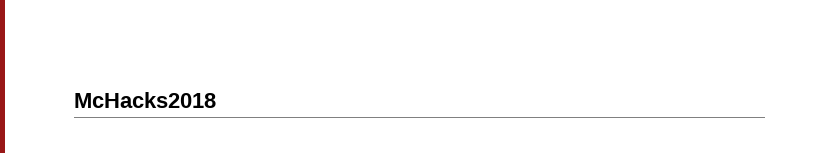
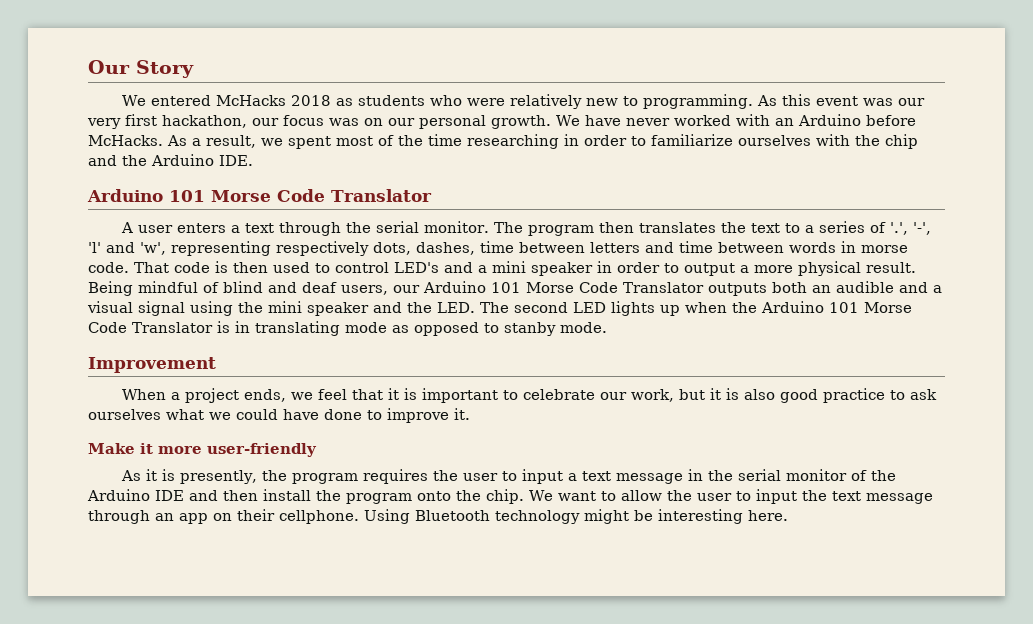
- McHacks2018
+ Our Story
+ We entered McHacks 2018 as students who were relatively new to programming. As this event was our very first hackathon, our focus was on our personal growth. We have never worked with an Arduino before McHacks. As a result, we spent most of the time researching in order to familiarize ourselves with the chip and the Arduino IDE.
+ Arduino 101 Morse Code Translator
+ A user enters a text through the serial monitor. The program then translates the text to a series of '.', '-', 'l' and 'w', representing respectively dots, dashes, time between letters and time between words in morse code. That code is then used to control LED's and a mini speaker in order to output a more physical result. Being mindful of blind and deaf users, our Arduino 101 Morse Code Translator outputs both an audible and a visual signal using the mini speaker and the LED. The second LED lights up when the Arduino 101 Morse Code Translator is in translating mode as opposed to stanby mode.
+ Improvement
+ When a project ends, we feel that it is important to celebrate our work, but it is also good practice to ask ourselves what we could have done to improve it.
+ Make it more user-friendly
+ As it is presently, the program requires the user to input a text message in the serial monitor of the Arduino IDE and then install the program onto the chip. We want to allow the user to input the text message through an app on their cellphone. Using Bluetooth technology might be interesting here.

